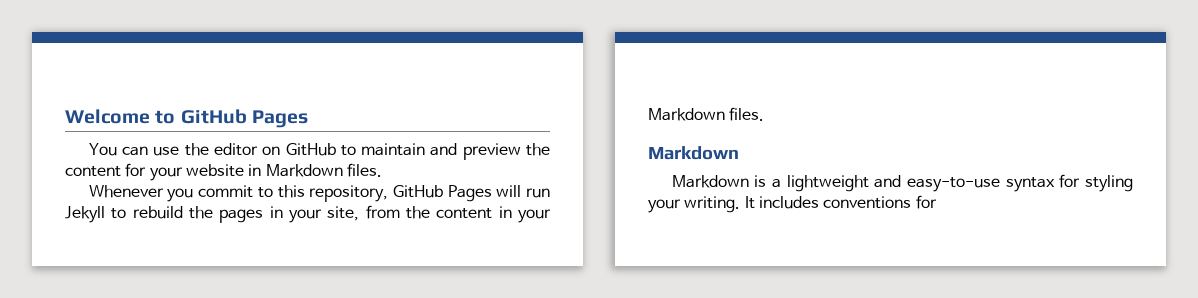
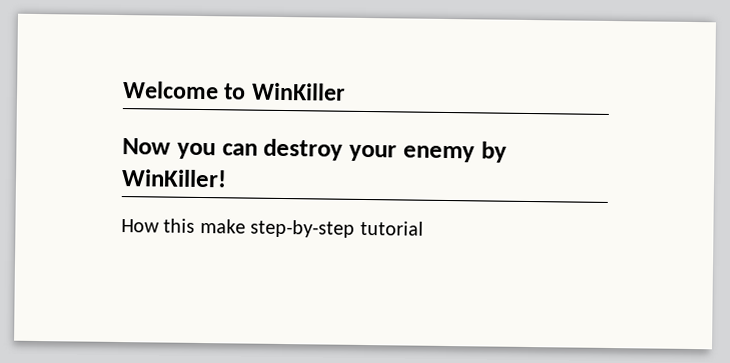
- Welcome to GitHub Pages
- You can use the editor on GitHub to maintain and preview the content for your website in Markdown files.
- Whenever you commit to this repository, GitHub Pages will run Jekyll to rebuild the pages in your site, from the content in your Markdown files.
- Markdown
- Markdown is a lightweight and easy-to-use syntax for styling your writing. It includes conventions for
+ Welcome to WinKiller
+ Now you can destroy your enemy by WinKiller!
+ How this make step-by-step tutorial

